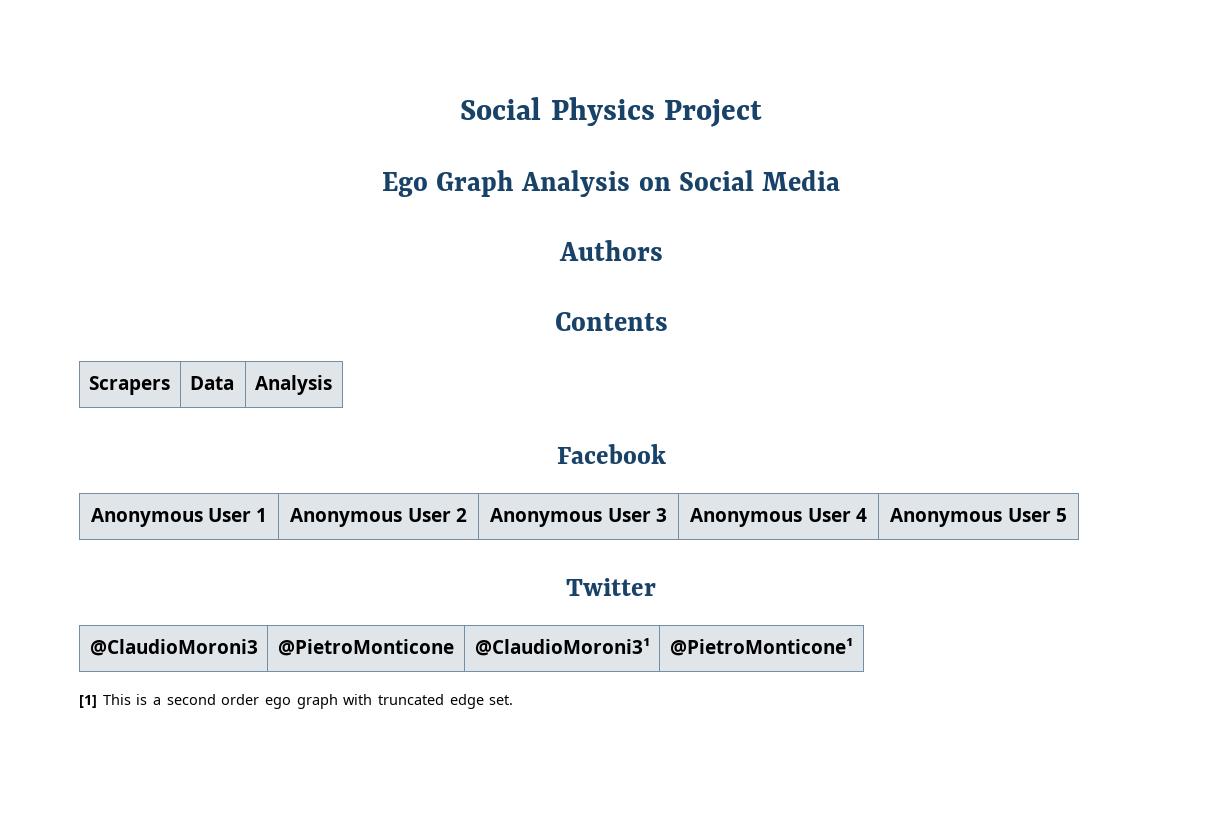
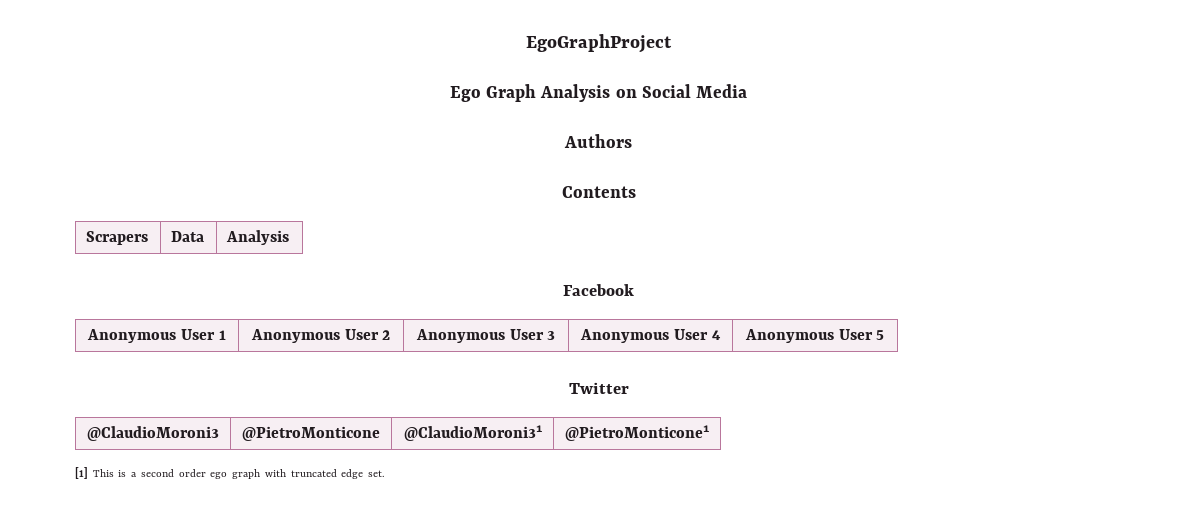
- Social Physics Project
+ EgoGraphProject

